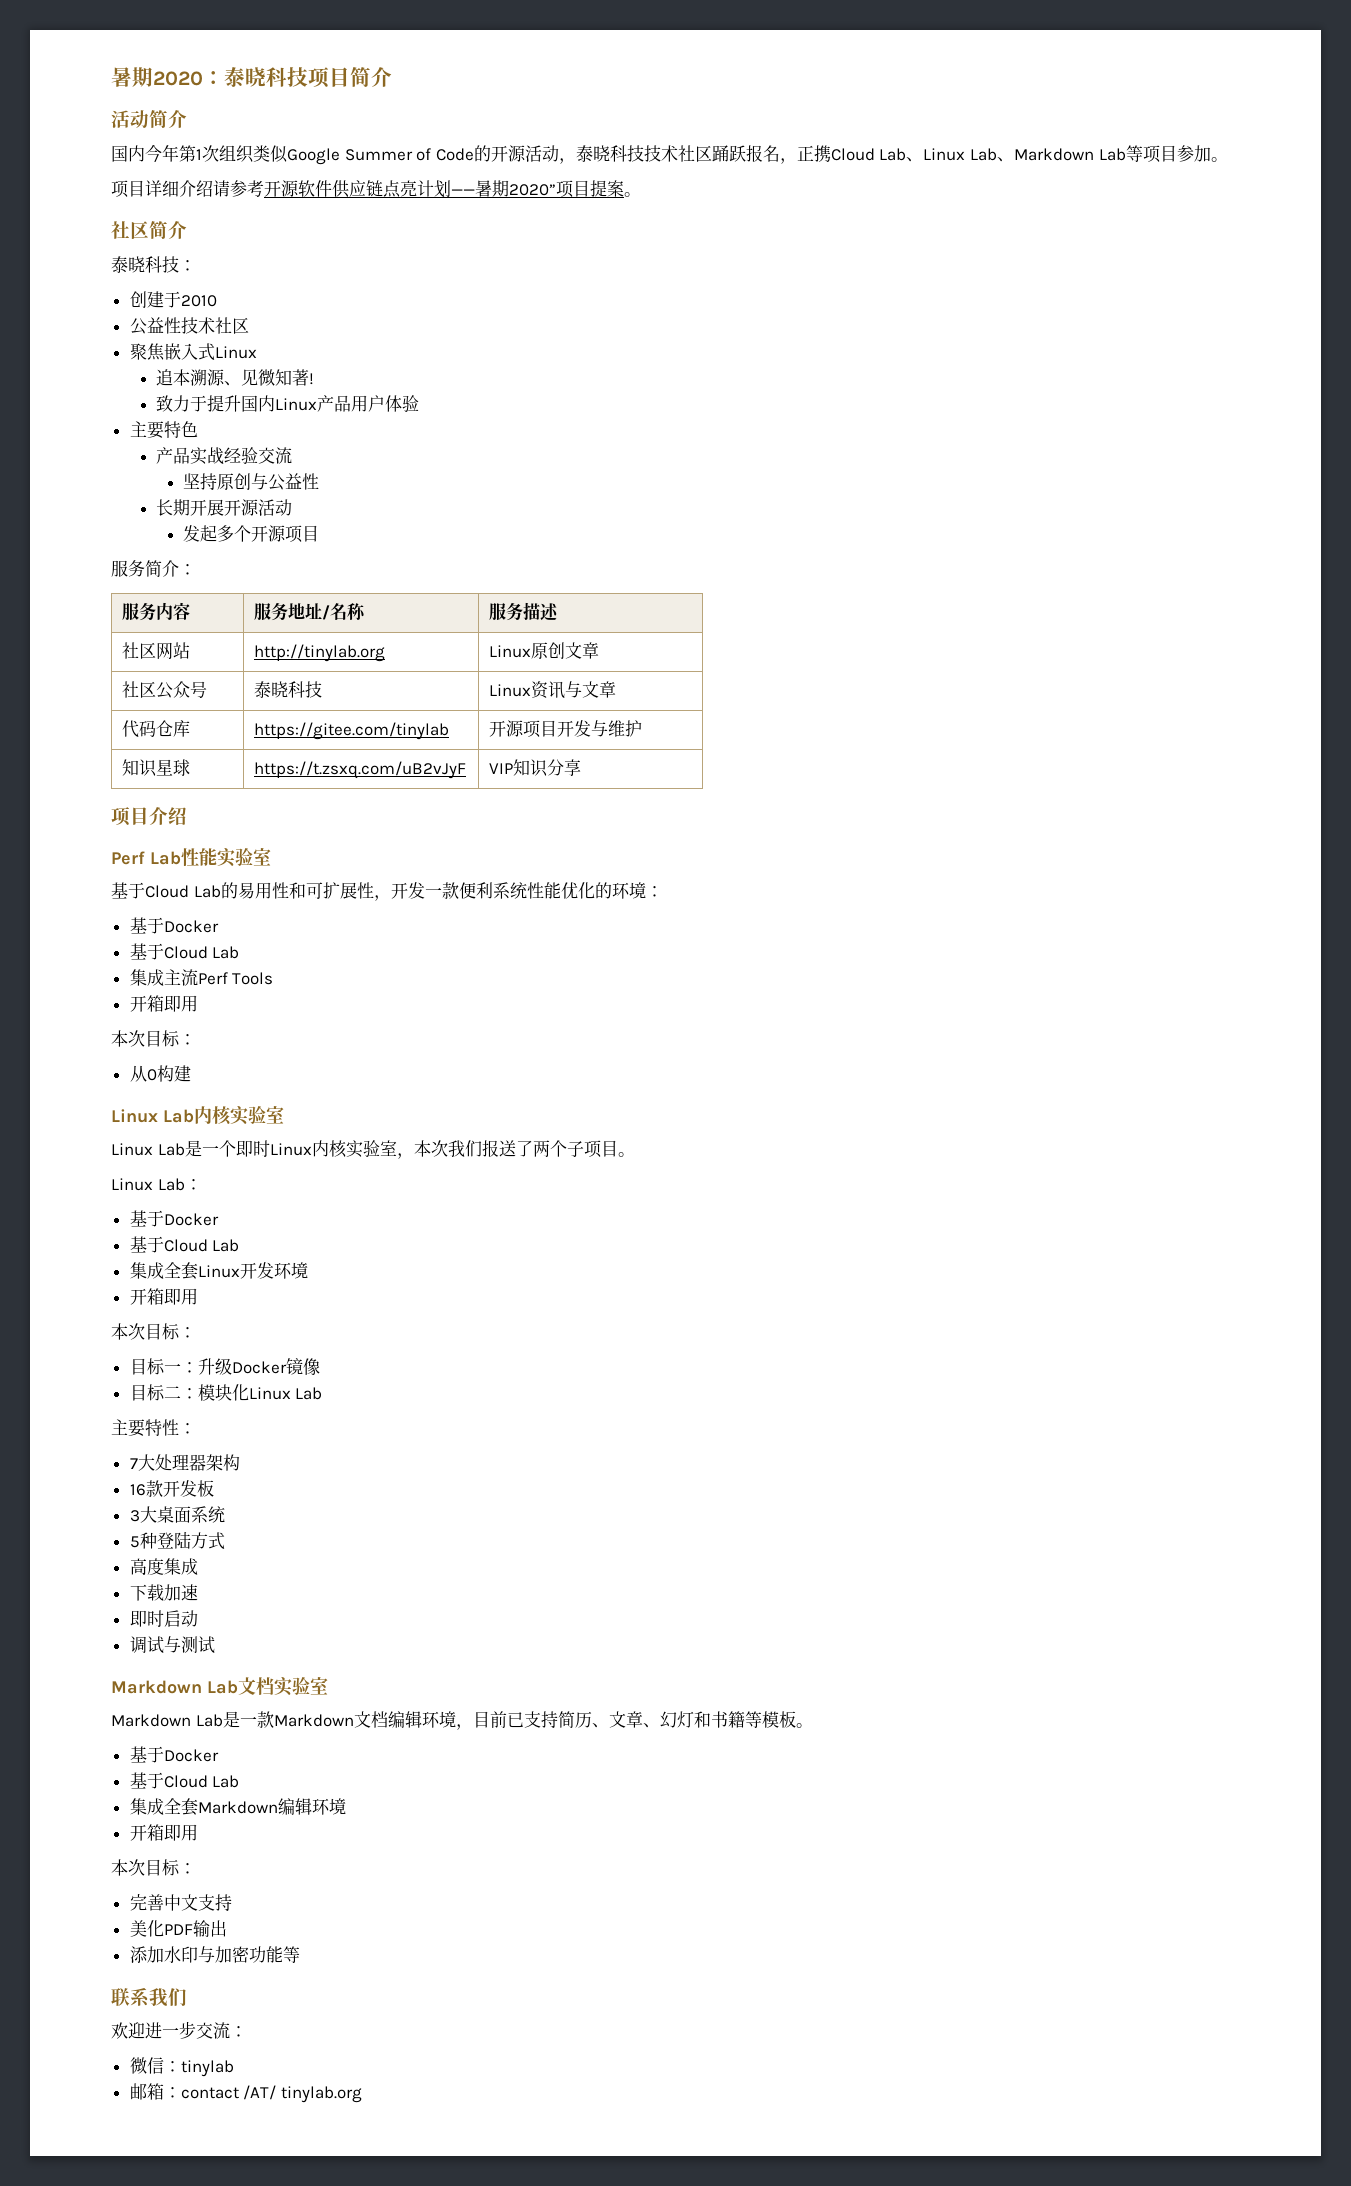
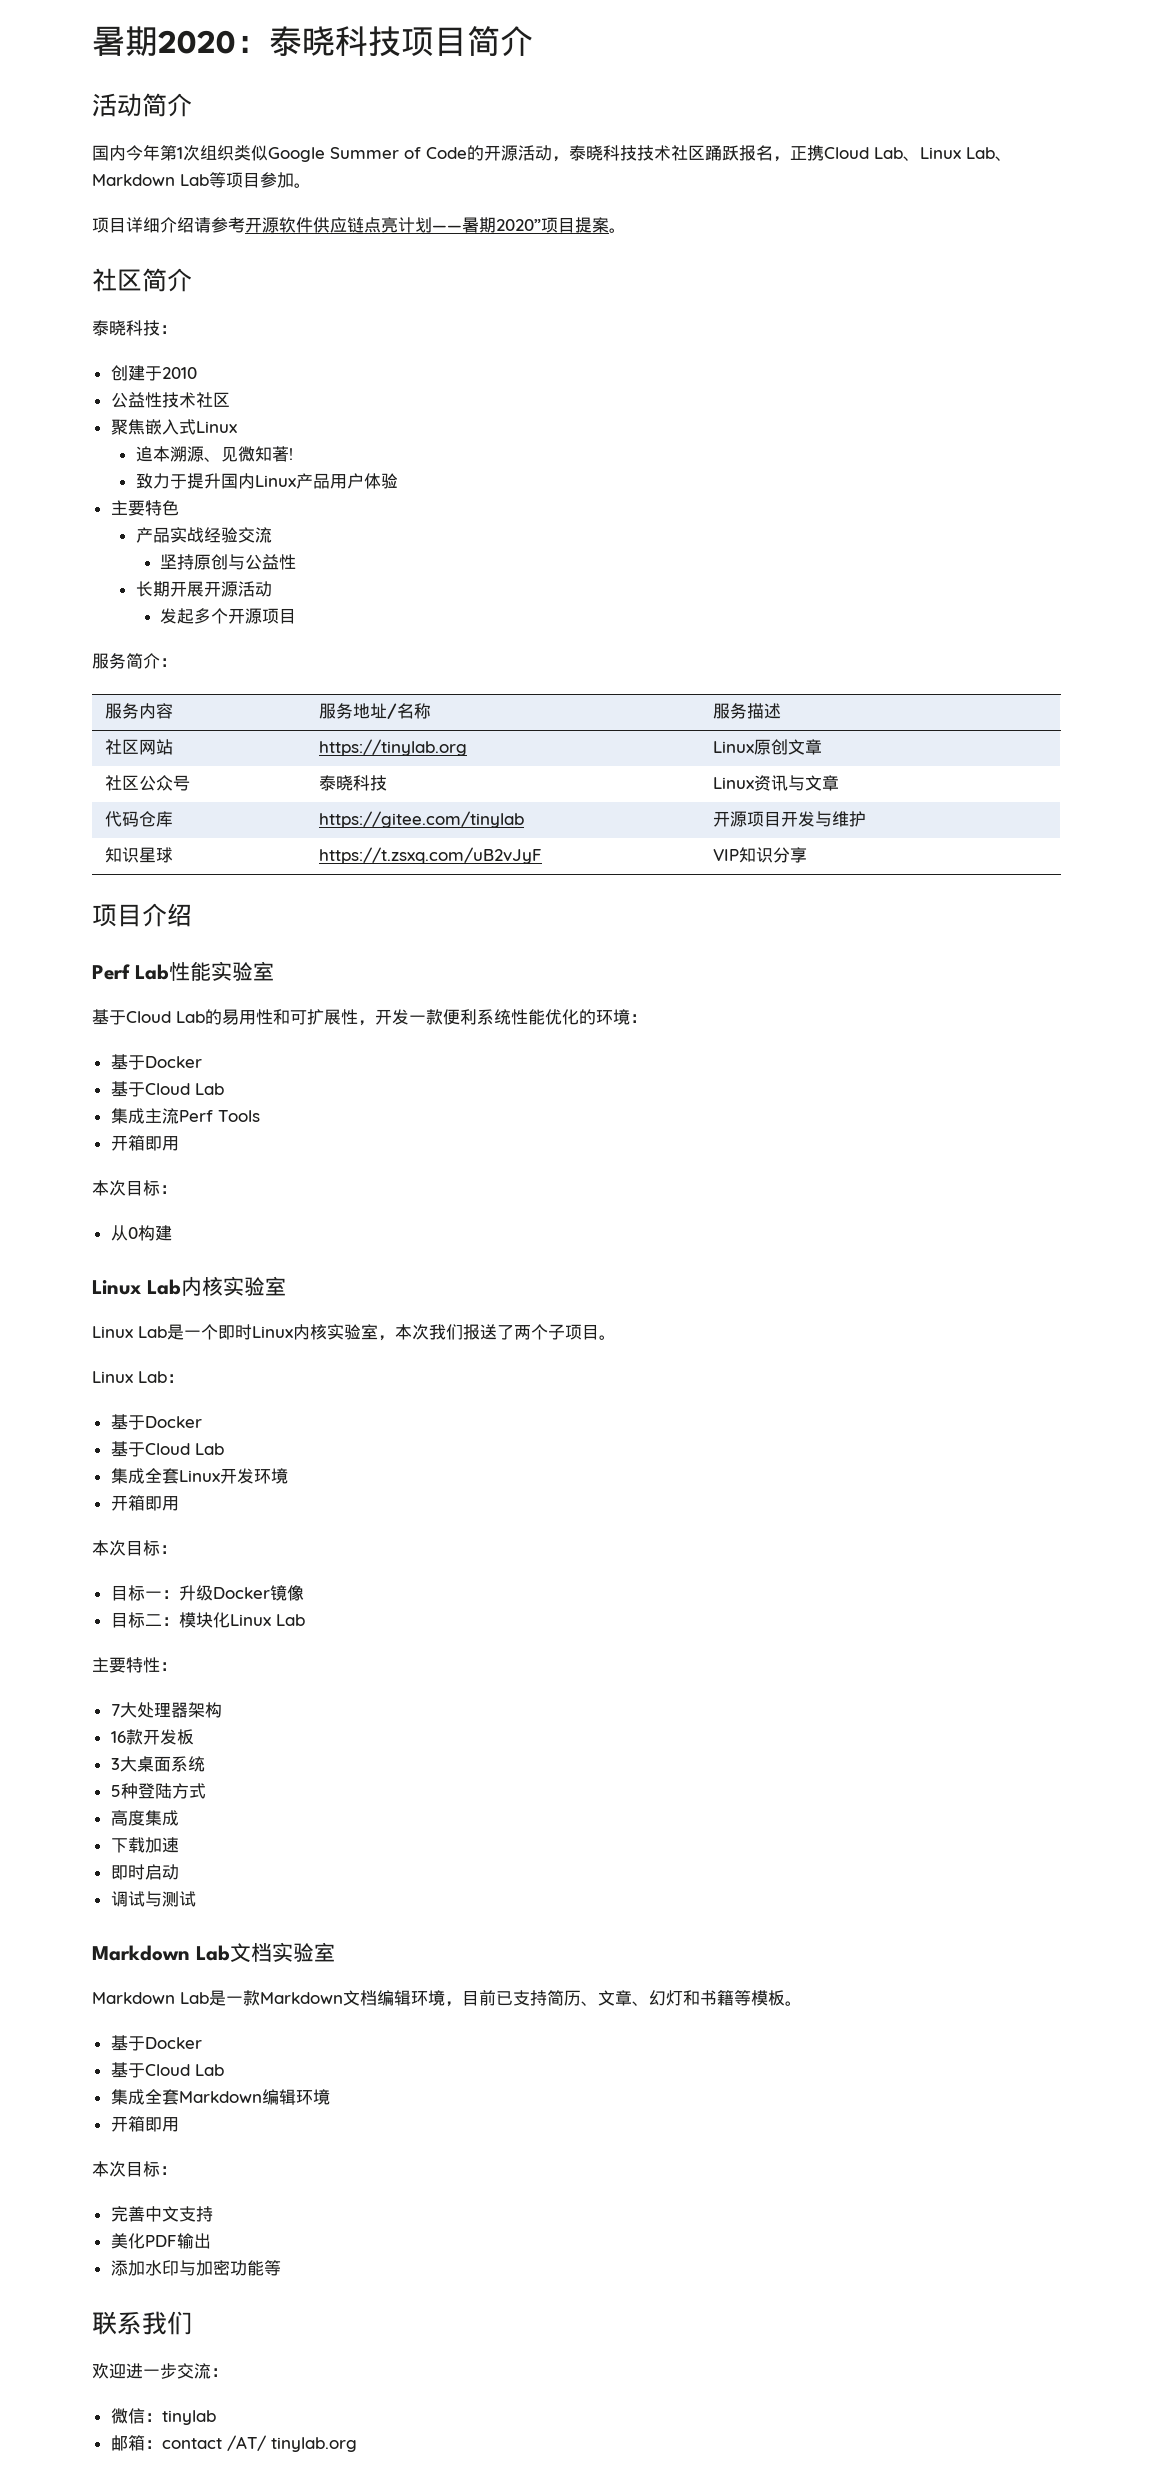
- 社区网站 | http://tinylab.org | Linux原创文章
+ 社区网站 | https://tinylab.org | Linux原创文章

